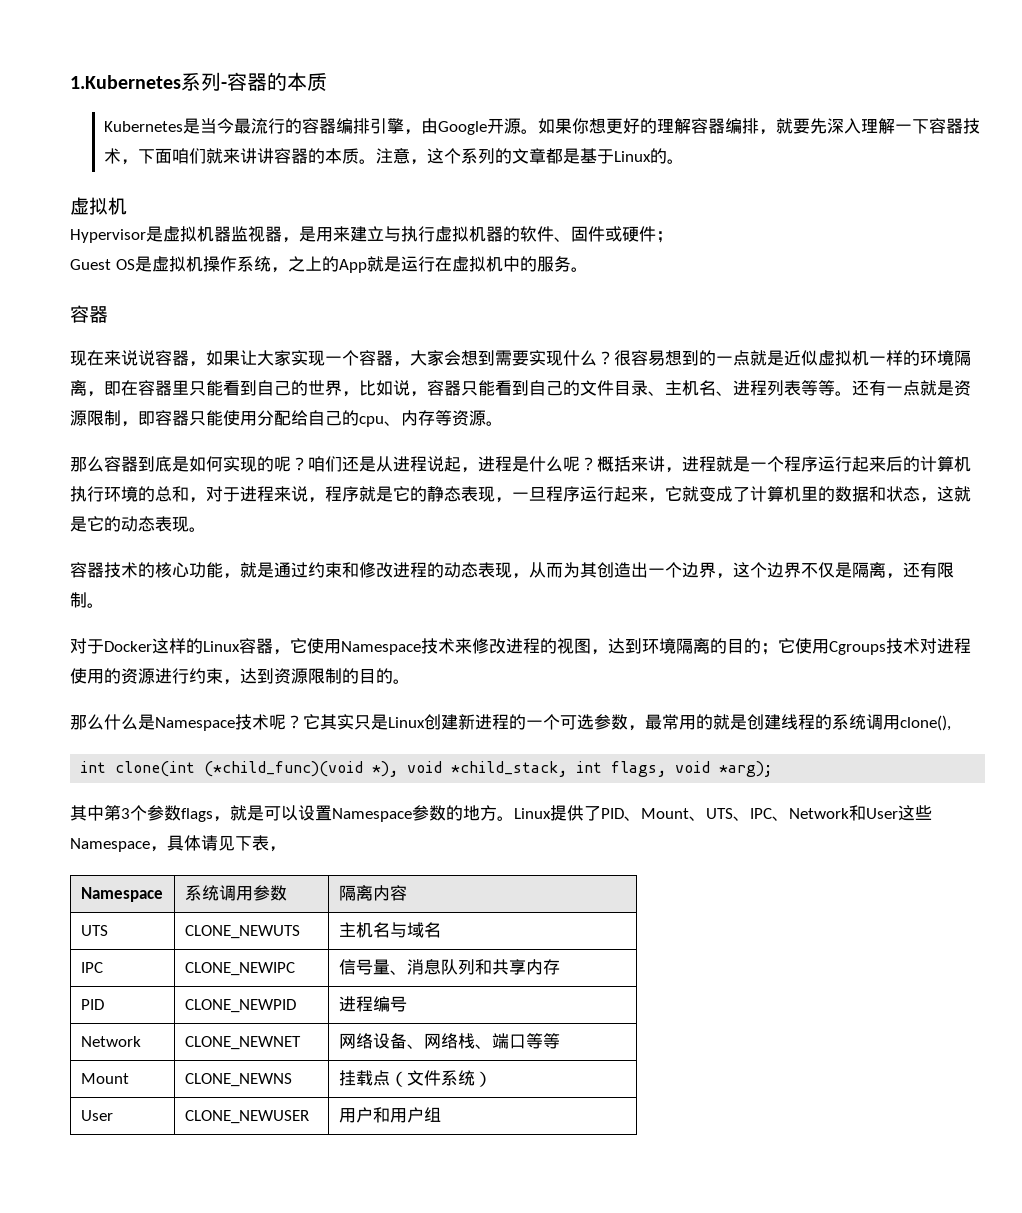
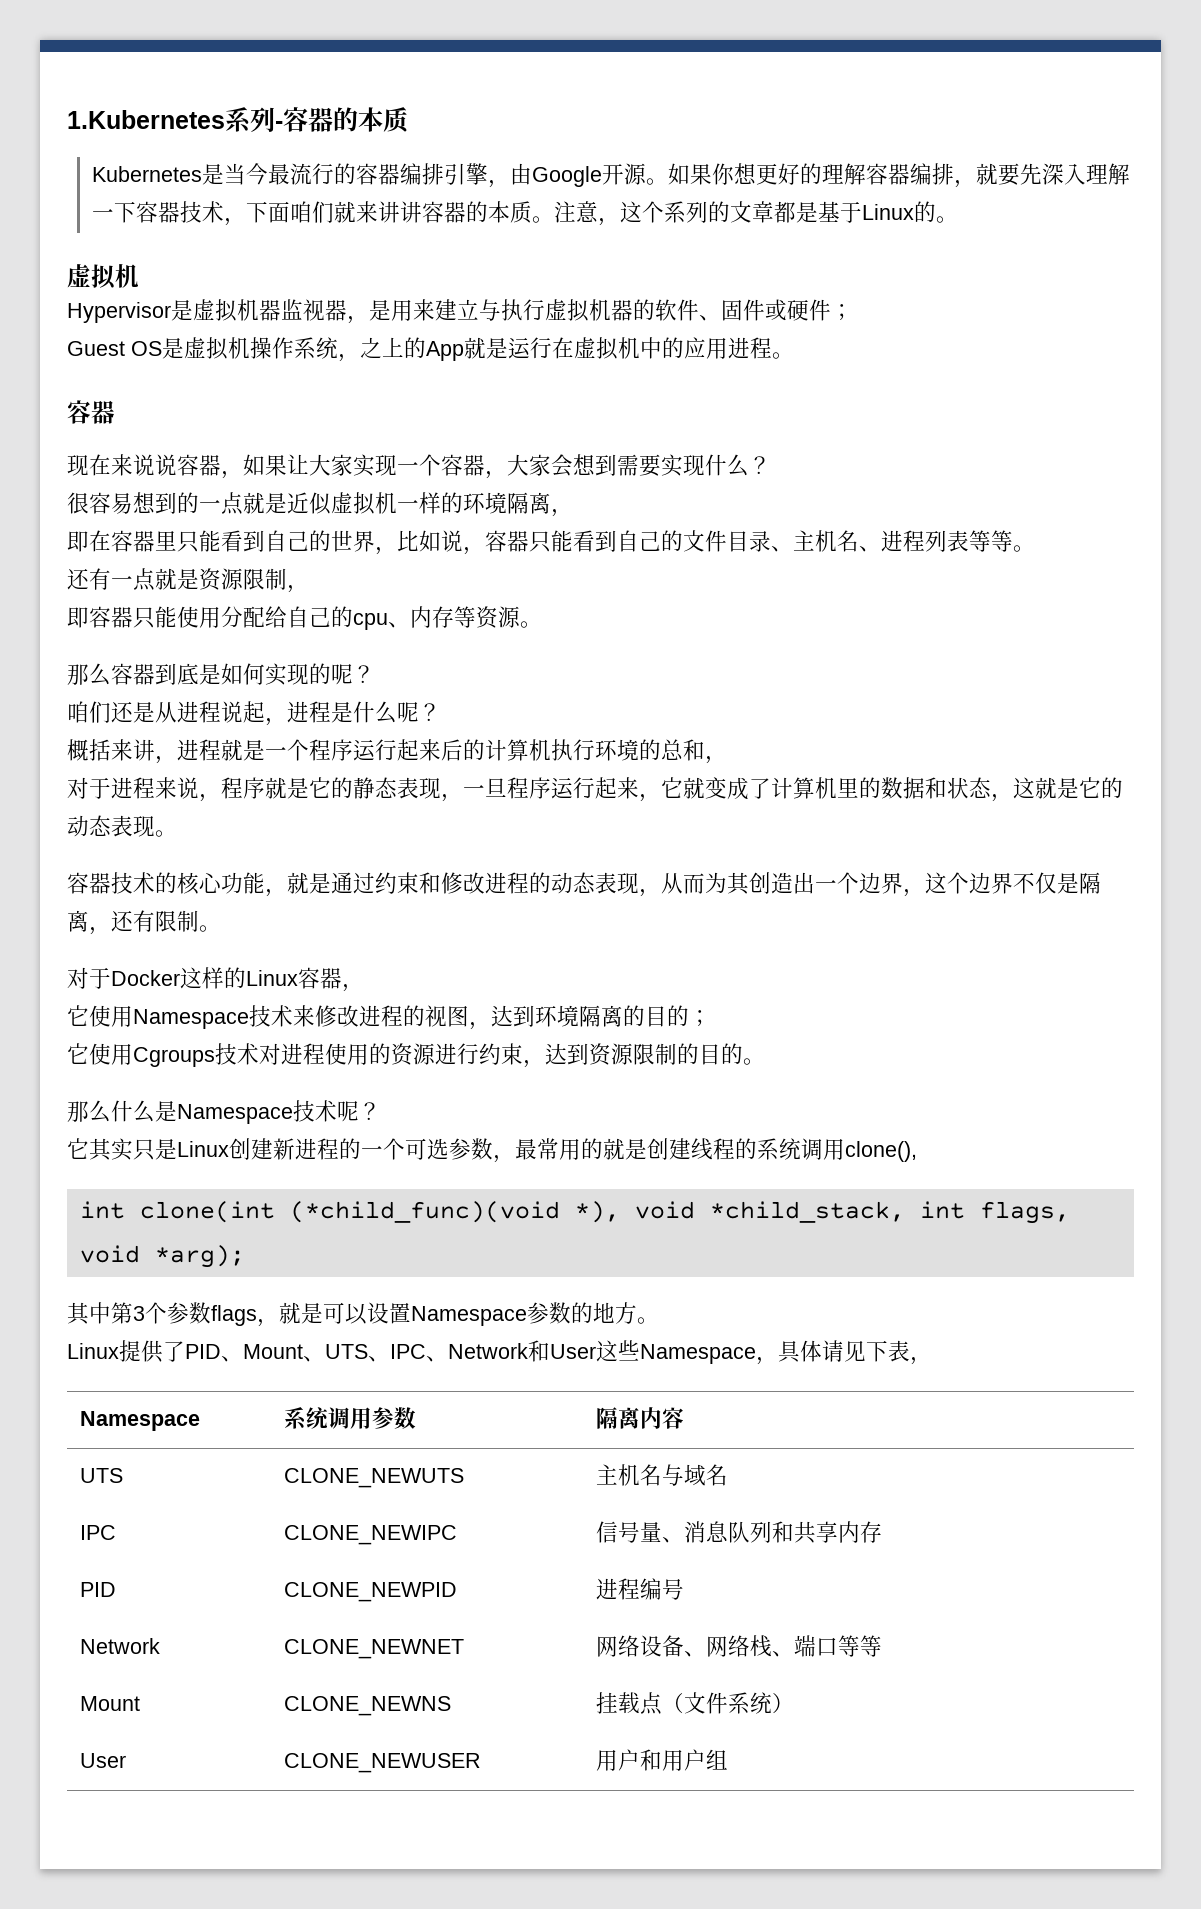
- Guest OS是虚拟机操作系统，之上的App就是运行在虚拟机中的服务。
+ Guest OS是虚拟机操作系统，之上的App就是运行在虚拟机中的应用进程。
- 现在来说说容器，如果让大家实现一个容器，大家会想到需要实现什么？很容易想到的一点就是近似虚拟机一样的环境隔离，即在容器里只能看到自己的世界，比如说，容器只能看到自己的文件目录、主机名、进程列表等等。还有一点就是资源限制，即容器只能使用分配给自己的cpu、内存等资源。
+ 现在来说说容器，如果让大家实现一个容器，大家会想到需要实现什么？
+ 很容易想到的一点就是近似虚拟机一样的环境隔离，
+ 即在容器里只能看到自己的世界，比如说，容器只能看到自己的文件目录、主机名、进程列表等等。
+ 还有一点就是资源限制，
+ 即容器只能使用分配给自己的cpu、内存等资源。
- 那么容器到底是如何实现的呢？咱们还是从进程说起，进程是什么呢？概括来讲，进程就是一个程序运行起来后的计算机执行环境的总和，对于进程来说，程序就是它的静态表现，一旦程序运行起来，它就变成了计算机里的数据和状态，这就是它的动态表现。
+ 那么容器到底是如何实现的呢？
+ 咱们还是从进程说起，进程是什么呢？
+ 概括来讲，进程就是一个程序运行起来后的计算机执行环境的总和，
+ 对于进程来说，程序就是它的静态表现，一旦程序运行起来，它就变成了计算机里的数据和状态，这就是它的动态表现。
- 对于Docker这样的Linux容器，它使用Namespace技术来修改进程的视图，达到环境隔离的目的；它使用Cgroups技术对进程使用的资源进行约束，达到资源限制的目的。
+ 对于Docker这样的Linux容器，
+ 它使用Namespace技术来修改进程的视图，达到环境隔离的目的；
+ 它使用Cgroups技术对进程使用的资源进行约束，达到资源限制的目的。
- 那么什么是Namespace技术呢？它其实只是Linux创建新进程的一个可选参数，最常用的就是创建线程的系统调用clone(),
+ 那么什么是Namespace技术呢？
+ 它其实只是Linux创建新进程的一个可选参数，最常用的就是创建线程的系统调用clone(),
- 其中第3个参数flags，就是可以设置Namespace参数的地方。Linux提供了PID、Mount、UTS、IPC、Network和User这些Namespace，具体请见下表，
+ 其中第3个参数flags，就是可以设置Namespace参数的地方。
+ Linux提供了PID、Mount、UTS、IPC、Network和User这些Namespace，具体请见下表，

